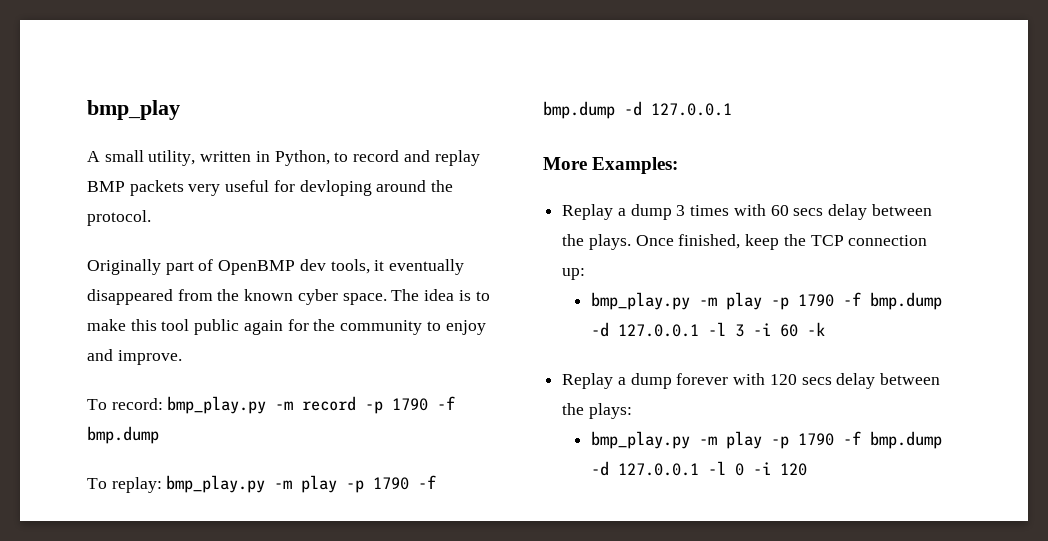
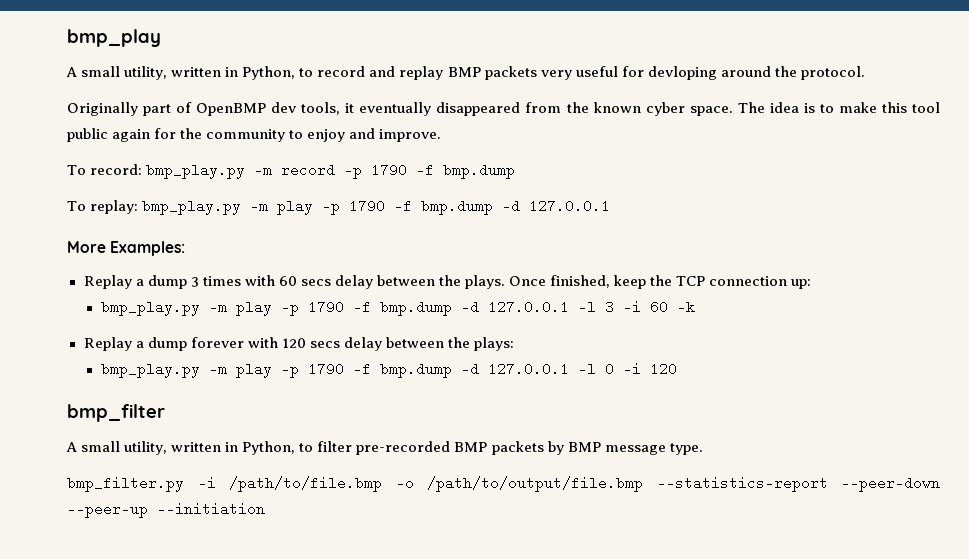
+ bmp_filter
+ A small utility, written in Python, to filter pre-recorded BMP packets by BMP message type.
+ bmp_filter.py -i /path/to/file.bmp -o /path/to/output/file.bmp --statistics-report --peer-down --peer-up --initiation

